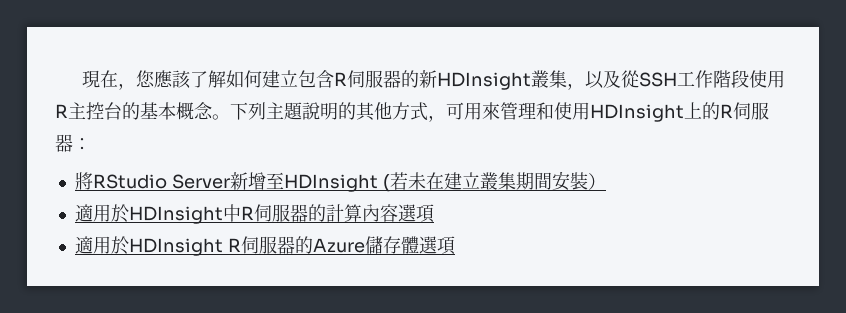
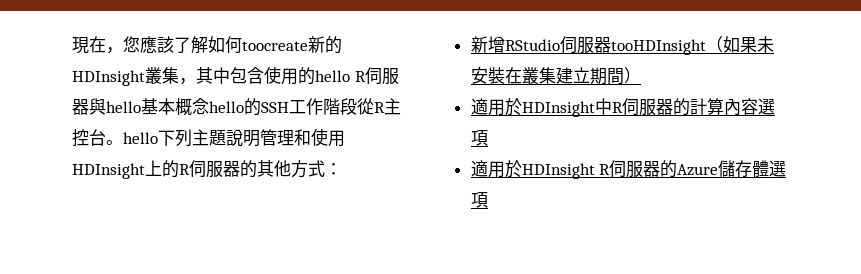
- 現在，您應該了解如何建立包含R伺服器的新HDInsight叢集，以及從SSH工作階段使用R主控台的基本概念。下列主題說明的其他方式，可用來管理和使用HDInsight上的R伺服器：
- 將RStudio Server新增至HDInsight (若未在建立叢集期間安裝）
+ 現在，您應該了解如何toocreate新的HDInsight叢集，其中包含使用的hello R伺服器與hello基本概念hello的SSH工作階段從R主控台。hello下列主題說明管理和使用HDInsight上的R伺服器的其他方式：
+ 新增RStudio伺服器tooHDInsight（如果未安裝在叢集建立期間）

